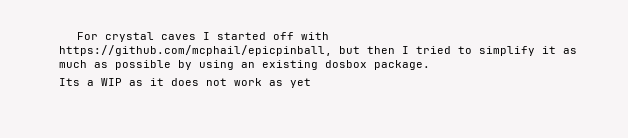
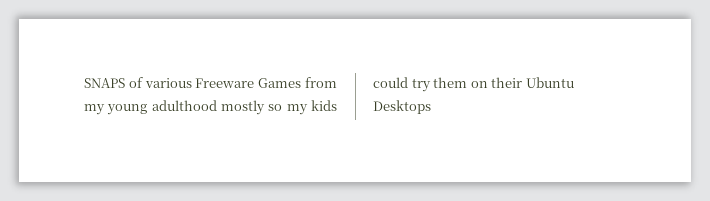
- For crystal caves I started off with https://github.com/mcphail/epicpinball, but then I tried to simplify it as much as possible by using an existing dosbox package.
- Its a WIP as it does not work as yet
+ SNAPS of various Freeware Games from my young adulthood mostly so my kids could try them on their Ubuntu Desktops

